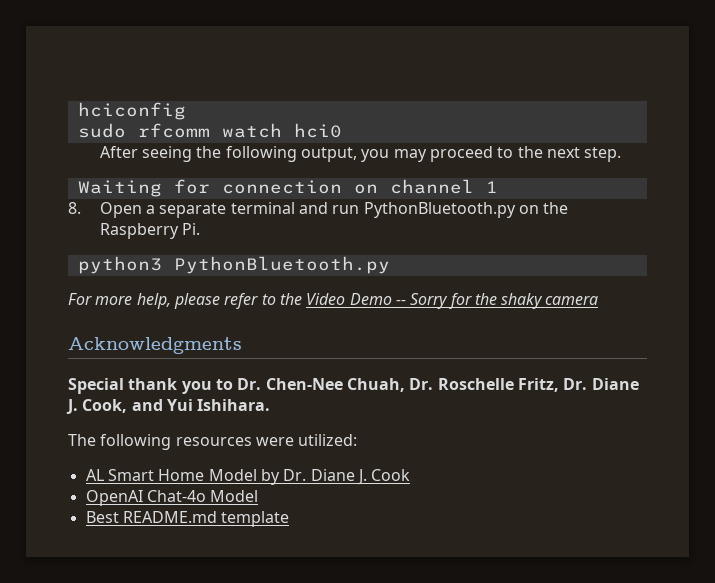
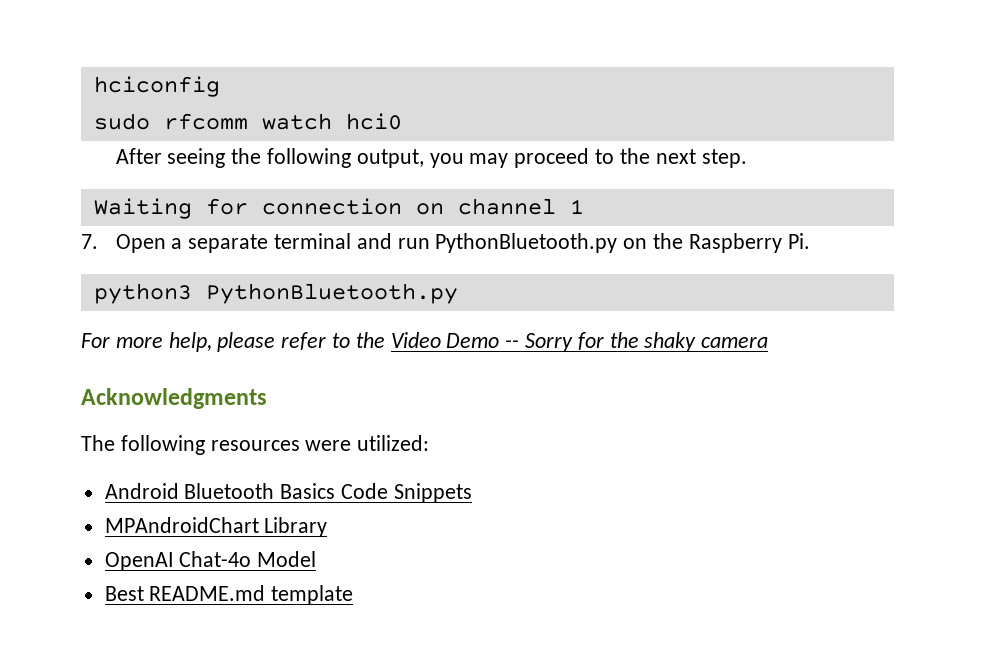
- 8. Open a separate terminal and run PythonBluetooth.py on the Raspberry Pi.
+ 7. Open a separate terminal and run PythonBluetooth.py on the Raspberry Pi.
- Special thank you to Dr. Chen-Nee Chuah, Dr. Roschelle Fritz, Dr. Diane J. Cook, and Yui Ishihara.
- AL Smart Home Model by Dr. Diane J. Cook
+ Android Bluetooth Basics Code Snippets
+ MPAndroidChart Library

